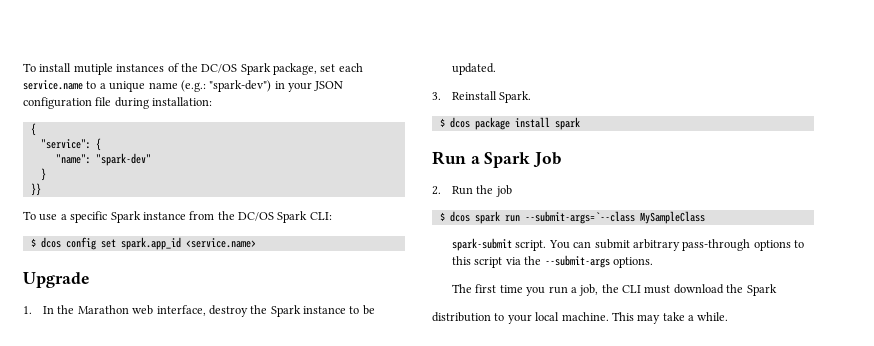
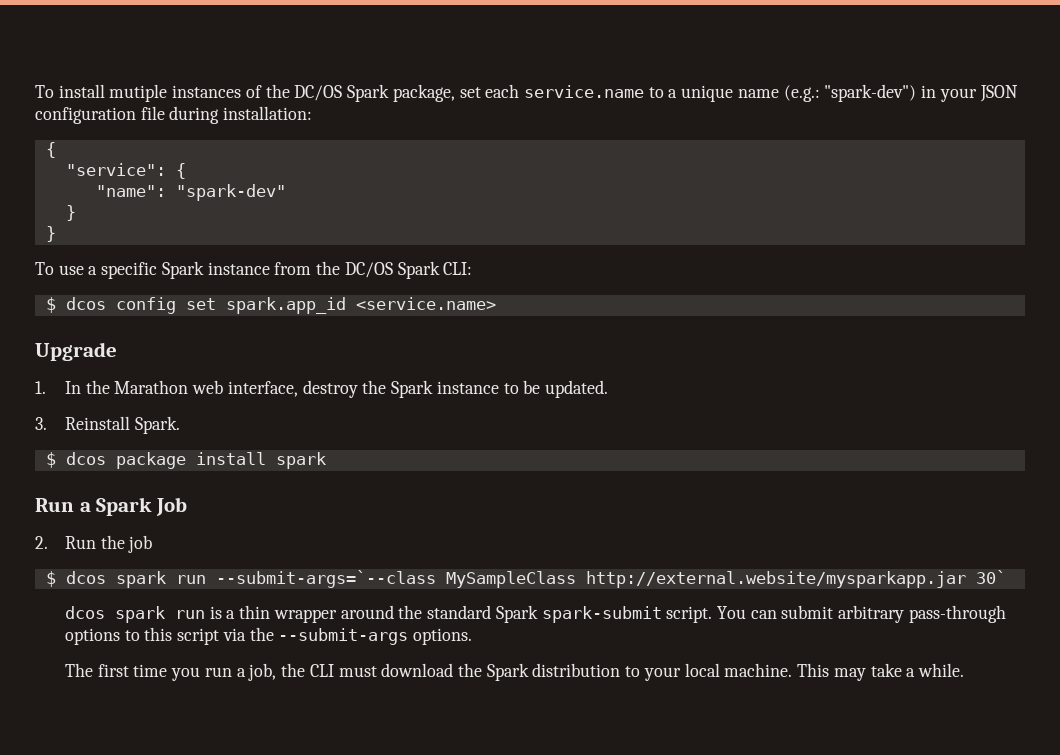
  "name": "spark-dev"
  }
- }}
+ }
- $ dcos spark run --submit-args=`--class MySampleClass
- spark-submit script.
+ $ dcos spark run --submit-args=`--class MySampleClass http://external.website/mysparkapp.jar 30`
+ dcos spark run is a thin wrapper around the standard Spark spark-submit script.
- The first time you run a job, the CLI must download the Spark
- distribution to your local machine.
+ The first time you run a job, the CLI must download the Spark distribution to your local machine.

